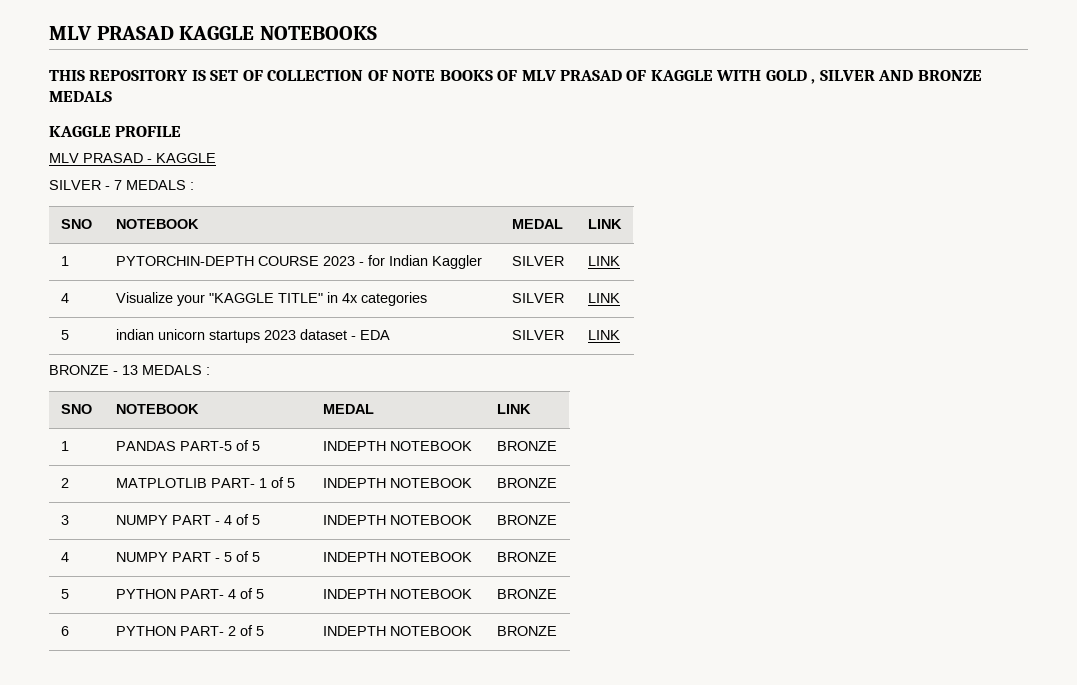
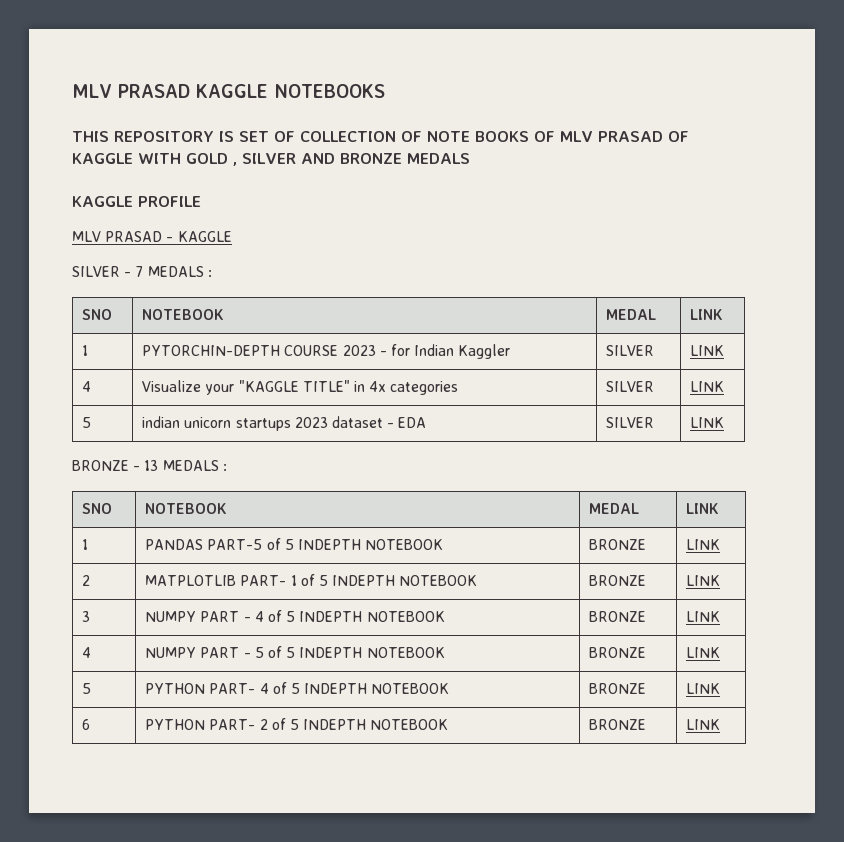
- 1 | PANDAS PART-5 of 5 | INDEPTH NOTEBOOK | BRONZE
+ 1 | PANDAS PART-5 of 5 INDEPTH NOTEBOOK | BRONZE | LINK
- 2 | MATPLOTLIB PART- 1 of 5 | INDEPTH NOTEBOOK | BRONZE
+ 2 | MATPLOTLIB PART- 1 of 5 INDEPTH NOTEBOOK | BRONZE | LINK
- 3 | NUMPY PART - 4 of 5 | INDEPTH NOTEBOOK | BRONZE
+ 3 | NUMPY PART - 4 of 5 INDEPTH NOTEBOOK | BRONZE | LINK
- 4 | NUMPY PART - 5 of 5 | INDEPTH NOTEBOOK | BRONZE
+ 4 | NUMPY PART - 5 of 5 INDEPTH NOTEBOOK | BRONZE | LINK
- 5 | PYTHON PART- 4 of 5 | INDEPTH NOTEBOOK | BRONZE
+ 5 | PYTHON PART- 4 of 5 INDEPTH NOTEBOOK | BRONZE | LINK
- 6 | PYTHON PART- 2 of 5 | INDEPTH NOTEBOOK | BRONZE
+ 6 | PYTHON PART- 2 of 5 INDEPTH NOTEBOOK | BRONZE | LINK

